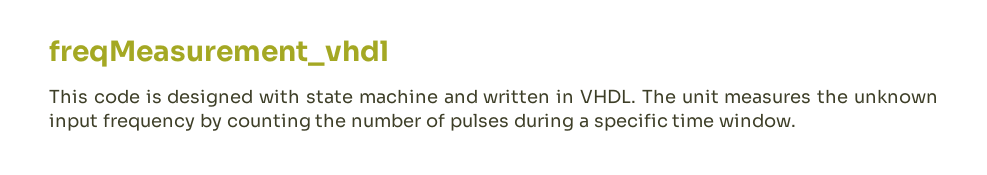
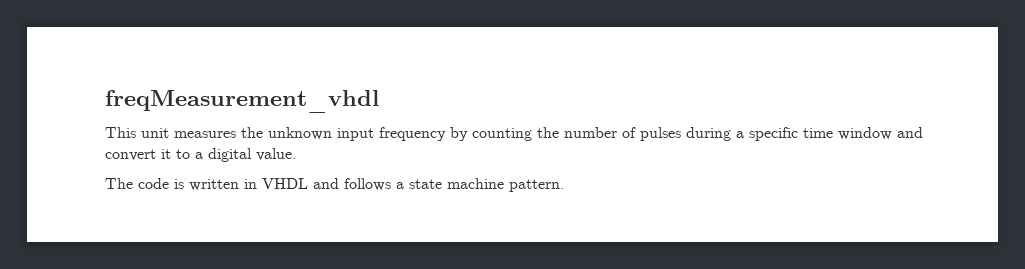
- This code is designed with state machine and written in VHDL. The unit measures the unknown input frequency by counting the number of pulses during a specific time window.
+ This unit measures the unknown input frequency by counting the number of pulses during a specific time window and convert it to a digital value.
+ The code is written in VHDL and follows a state machine pattern.

